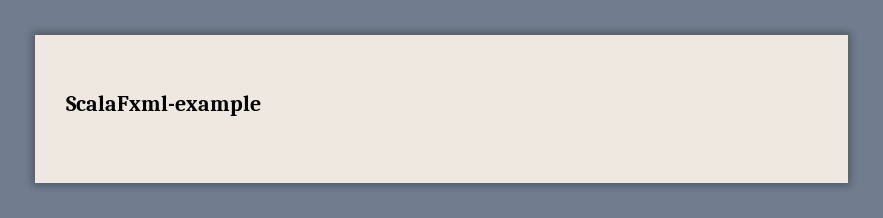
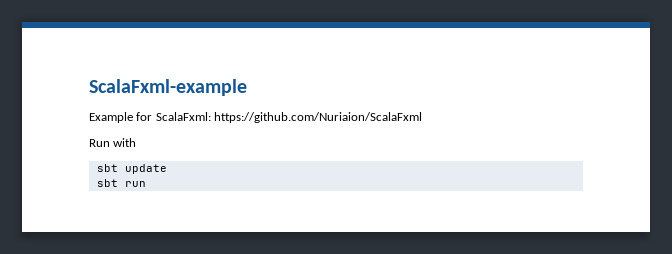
+ Example for ScalaFxml: https://github.com/Nuriaion/ScalaFxml
+ Run with
+ sbt update
+ sbt run

